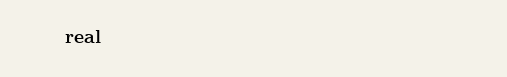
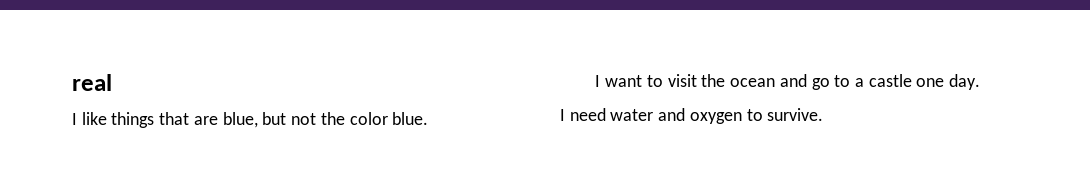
+ I like things that are blue, but not the color blue.
+ I want to visit the ocean and go to a castle one day.
+ I need water and oxygen to survive.

